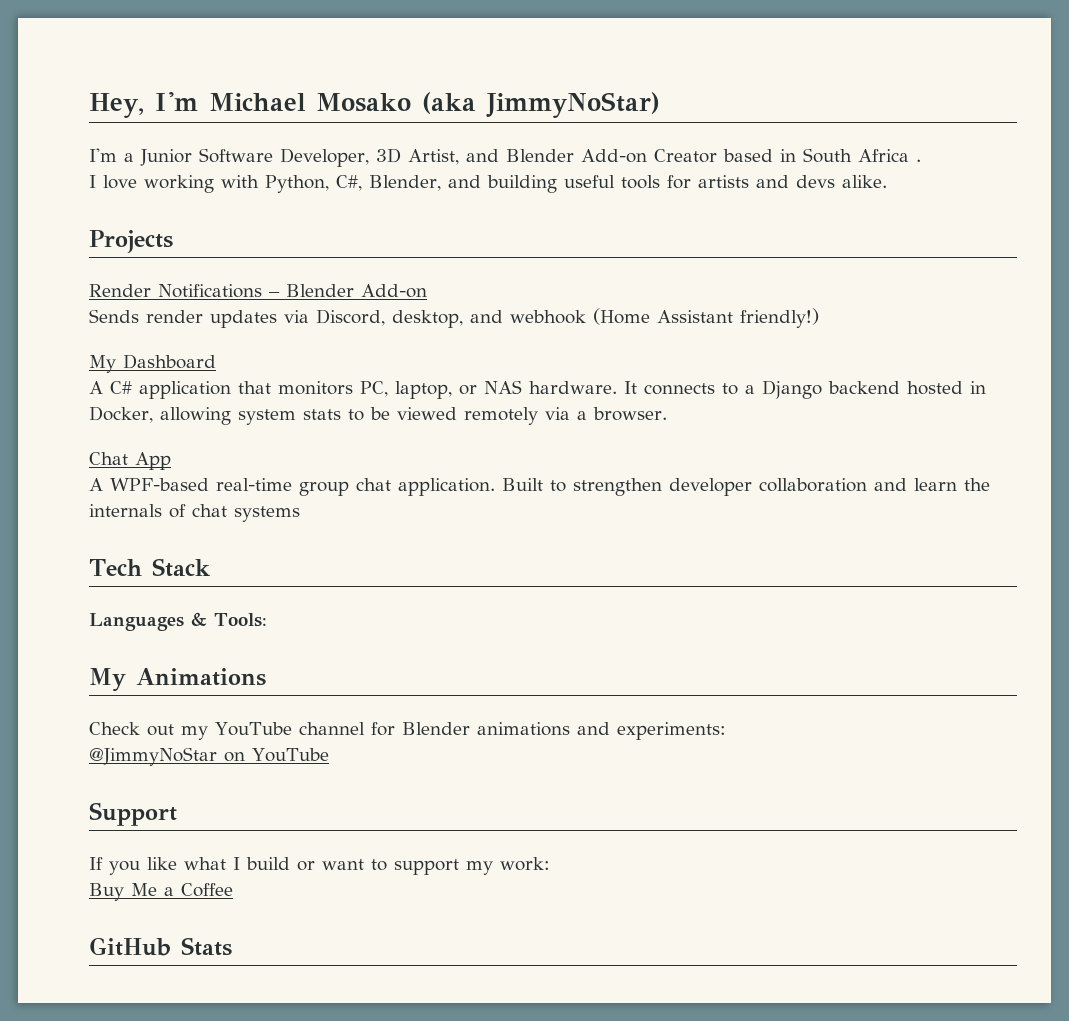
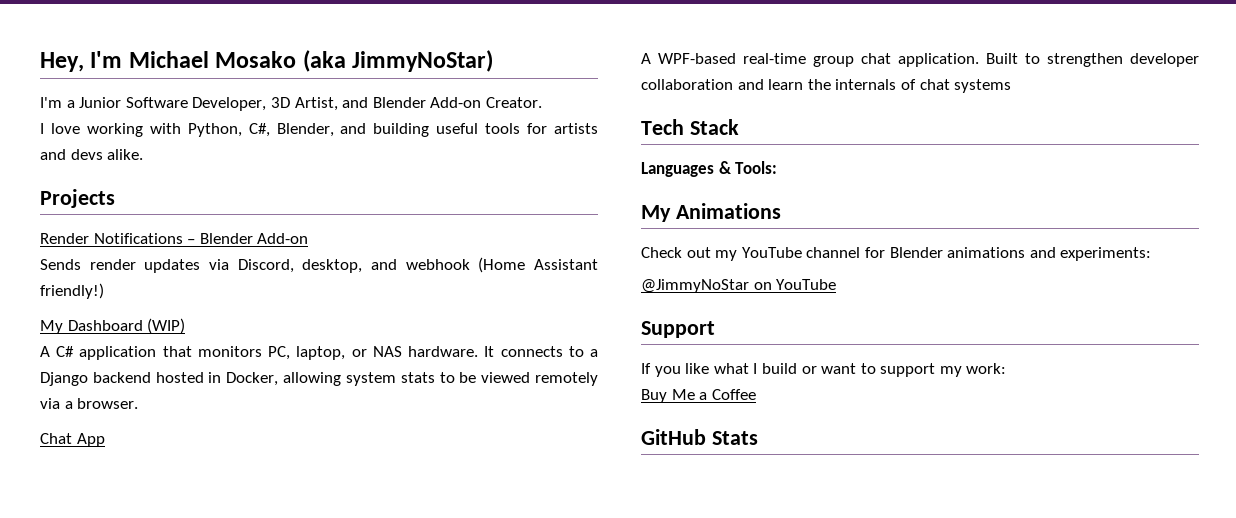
- I'm a Junior Software Developer, 3D Artist, and Blender Add-on Creator based in South Africa .
+ I'm a Junior Software Developer, 3D Artist, and Blender Add-on Creator.
- My Dashboard
+ My Dashboard (WIP)

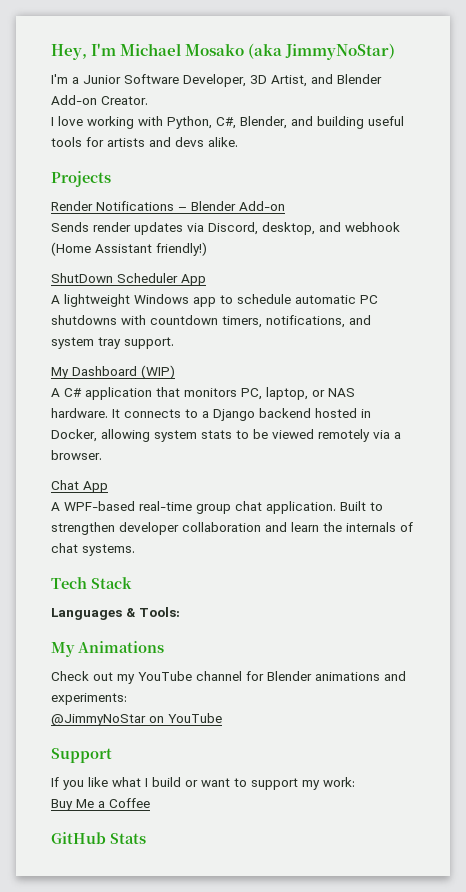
+ ShutDown Scheduler App
+ A lightweight Windows app to schedule automatic PC shutdowns with countdown timers, notifications, and system tray support.
- Built to strengthen developer collaboration and learn the internals of chat systems
+ Built to strengthen developer collaboration and learn the internals of chat systems.

